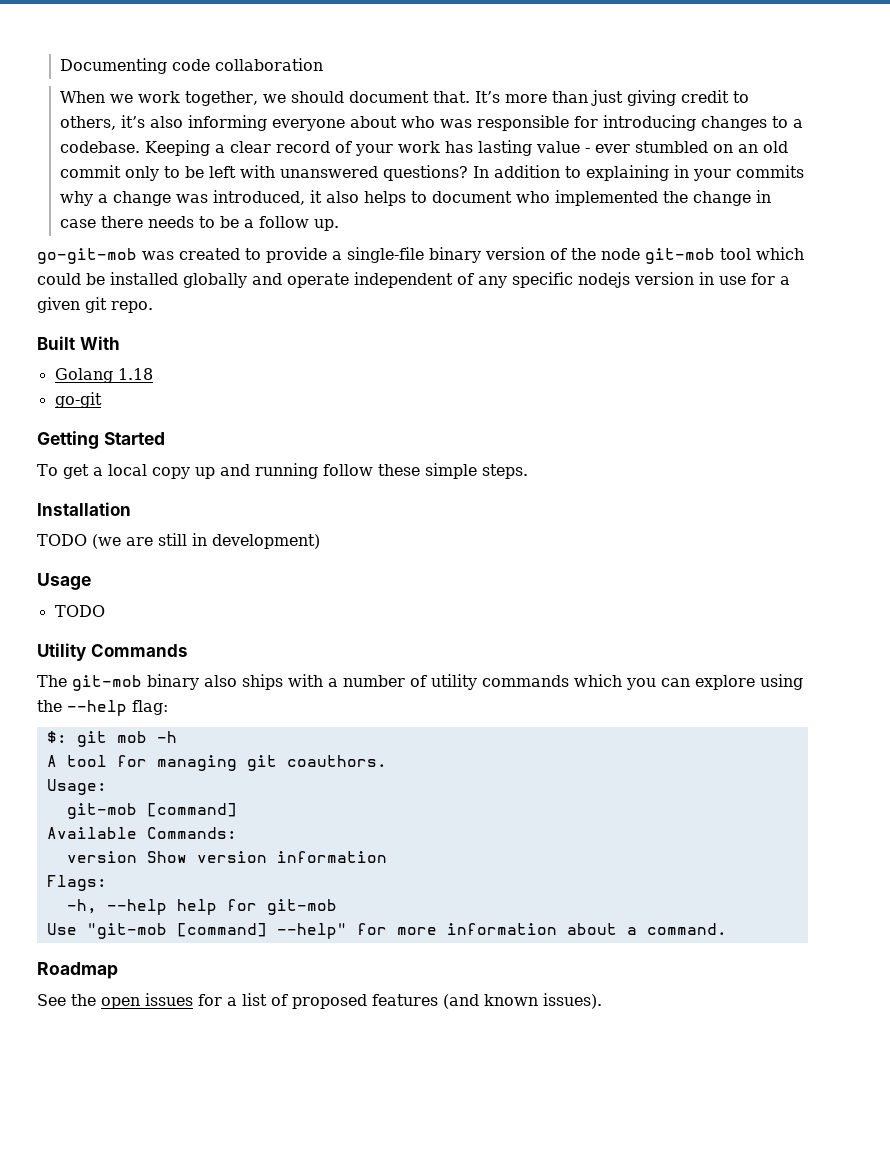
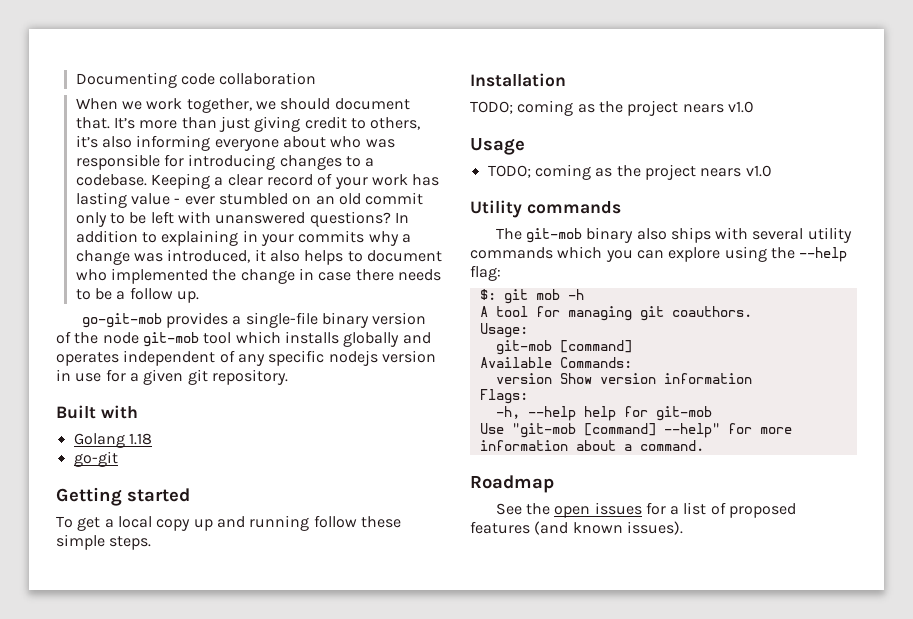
- go-git-mob was created to provide a single-file binary version of the node git-mob tool which could be installed globally and operate independent of any specific nodejs version in use for a given git repo.
+ go-git-mob provides a single-file binary version of the node git-mob tool which installs globally and operates independent of any specific nodejs version in use for a given git repository.
- Built With
+ Built with
- Getting Started
+ Getting started
  Installation
- TODO (we are still in development)
+ TODO; coming as the project nears v1.0
  Usage
- TODO
+ TODO; coming as the project nears v1.0
- Utility Commands
+ Utility commands
- The git-mob binary also ships with a number of utility commands which you can explore using the --help flag:
+ The git-mob binary also ships with several utility commands which you can explore using the --help flag:

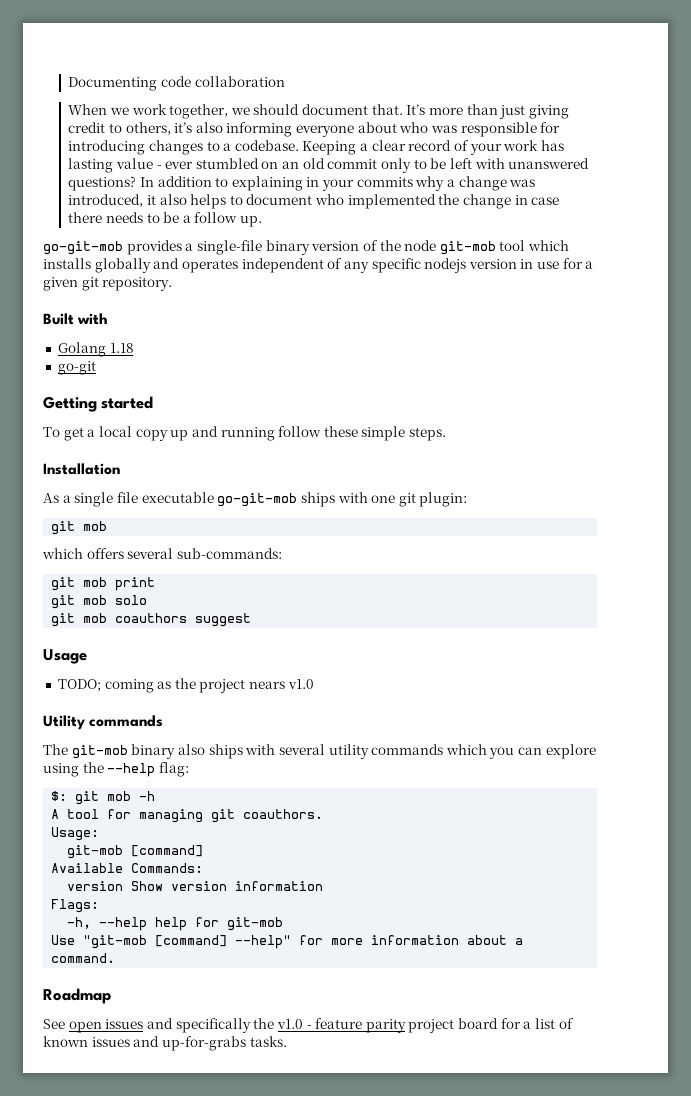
  Installation
- TODO; coming as the project nears v1.0
+ As a single file executable go-git-mob ships with one git plugin:
+ git mob
+ which offers several sub-commands:
+ git mob print
+ git mob solo
+ git mob coauthors suggest
- See the open issues for a list of proposed features (and known issues).
+ See open issues and specifically the v1.0 - feature parity project board for a list of known issues and up-for-grabs tasks.

